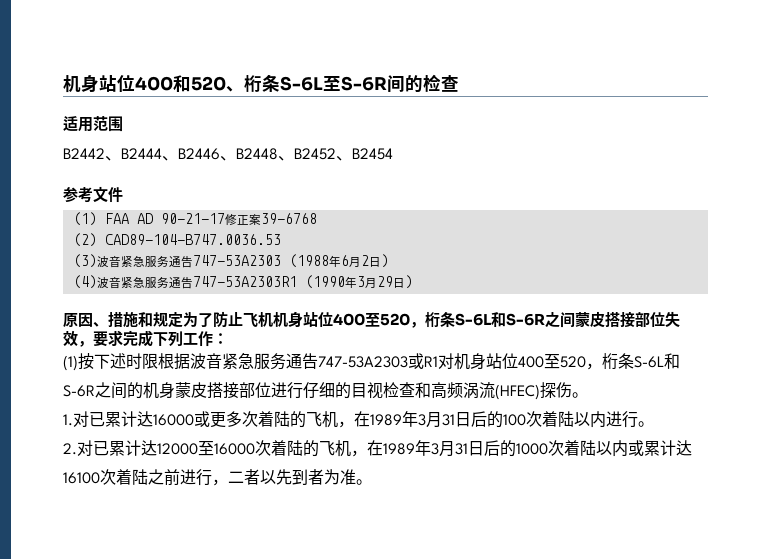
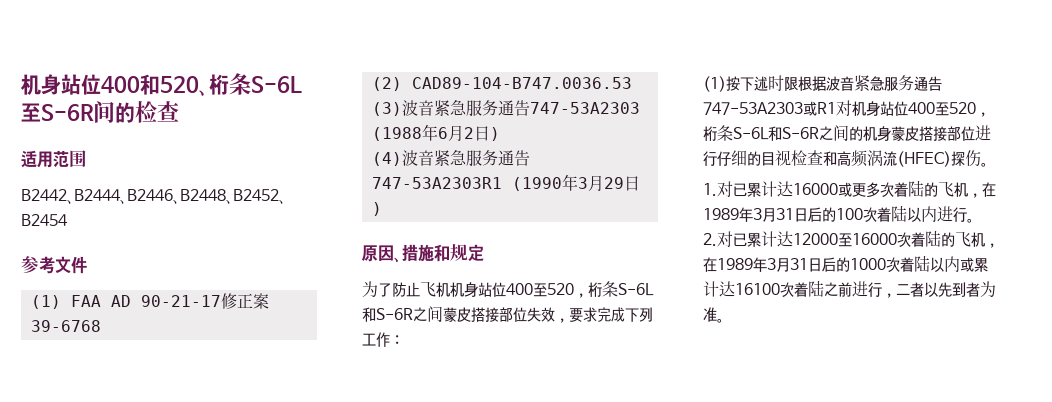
- 原因、措施和规定为了防止飞机机身站位400至520，桁条S-6L和S-6R之间蒙皮搭接部位失效，要求完成下列工作：
+ 原因、措施和规定
+ 为了防止飞机机身站位400至520，桁条S-6L和S-6R之间蒙皮搭接部位失效，要求完成下列工作：

